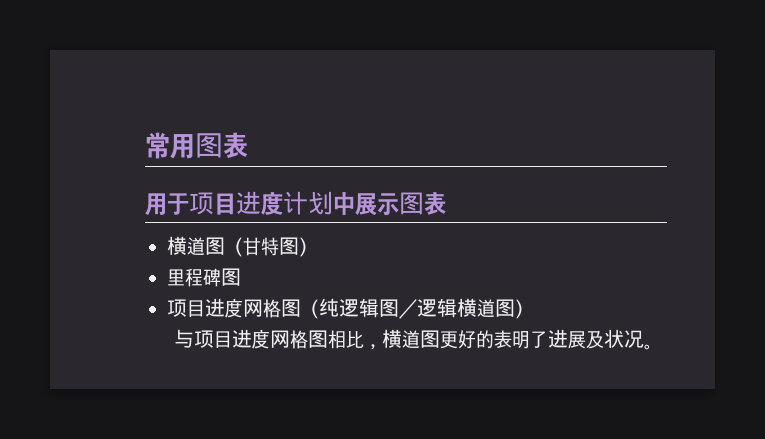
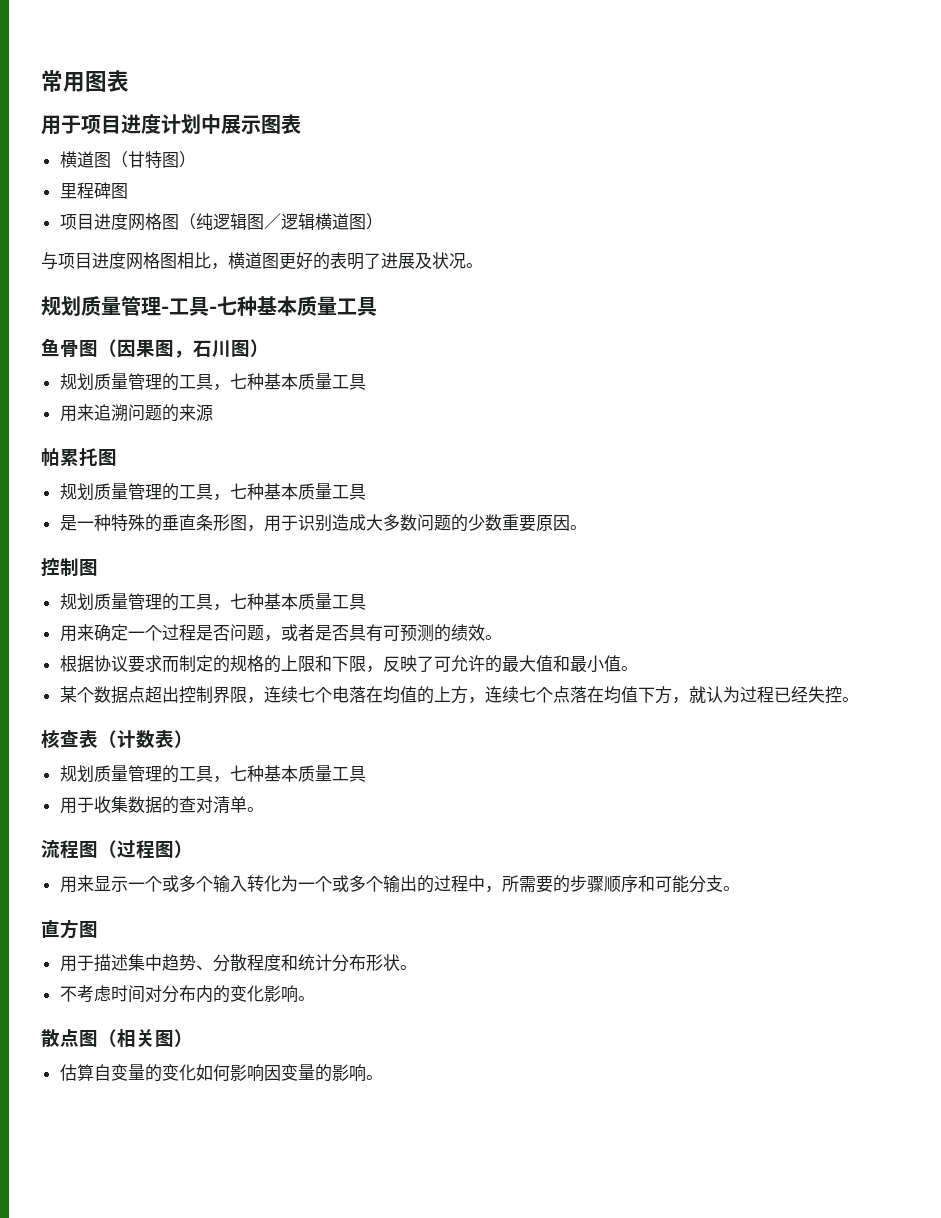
+ 规划质量管理-工具-七种基本质量工具
+ 鱼骨图（因果图，石川图）
+ 规划质量管理的工具，七种基本质量工具
+ 用来追溯问题的来源
+ 帕累托图
+ 规划质量管理的工具，七种基本质量工具
+ 是一种特殊的垂直条形图，用于识别造成大多数问题的少数重要原因。
+ 控制图
+ 规划质量管理的工具，七种基本质量工具
+ 用来确定一个过程是否问题，或者是否具有可预测的绩效。
+ 根据协议要求而制定的规格的上限和下限，反映了可允许的最大值和最小值。
+ 某个数据点超出控制界限，连续七个电落在均值的上方，连续七个点落在均值下方，就认为过程已经失控。
+ 核查表（计数表）
+ 规划质量管理的工具，七种基本质量工具
+ 用于收集数据的查对清单。
+ 流程图（过程图）
+ 用来显示一个或多个输入转化为一个或多个输出的过程中，所需要的步骤顺序和可能分支。
+ 直方图
+ 用于描述集中趋势、分散程度和统计分布形状。
+ 不考虑时间对分布内的变化影响。
+ 散点图（相关图）
+ 估算自变量的变化如何影响因变量的影响。

